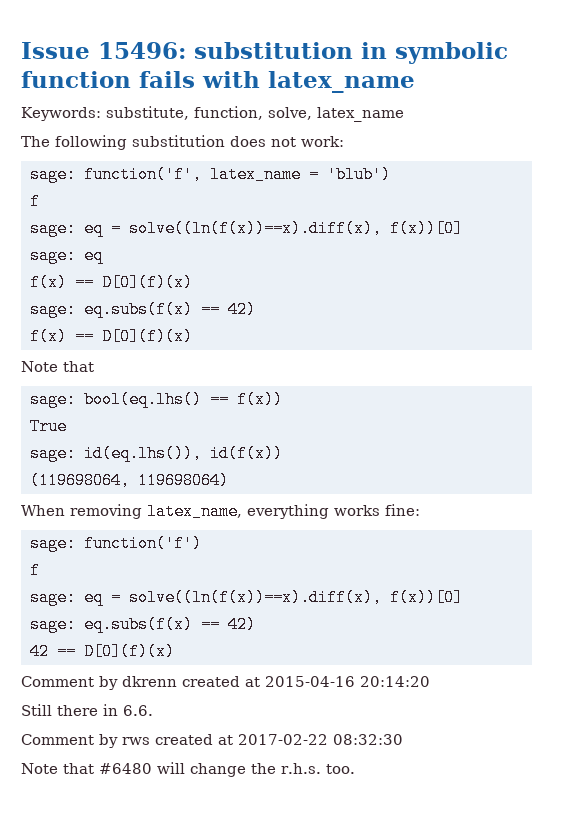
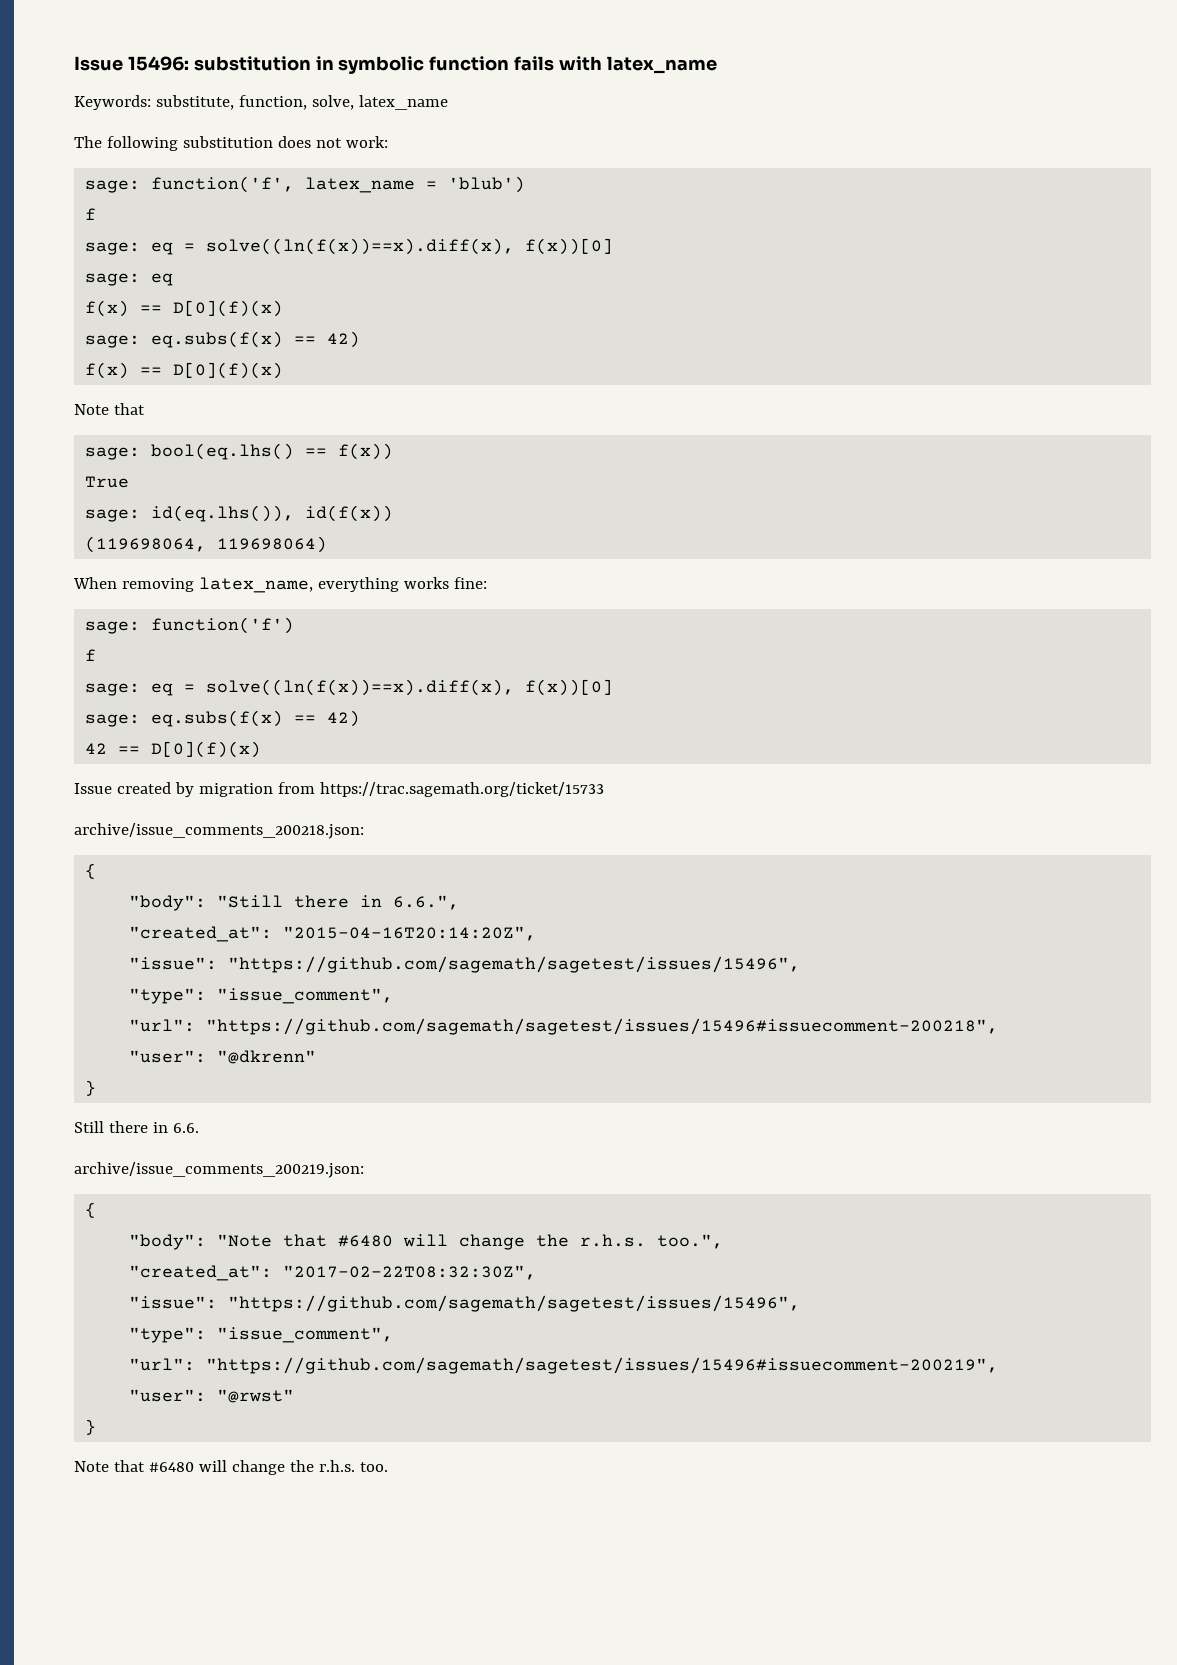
- Comment by dkrenn created at 2015-04-16 20:14:20
+ Issue created by migration from https://trac.sagemath.org/ticket/15733
+ archive/issue_comments_200218.json:
+ {
+ "body": "Still there in 6.6.",
+ "created_at": "2015-04-16T20:14:20Z",
+ "issue": "https://github.com/sagemath/sagetest/issues/15496",
+ "type": "issue_comment",
+ "url": "https://github.com/sagemath/sagetest/issues/15496#issuecomment-200218",
+ "user": "@dkrenn"
+ }
  Still there in 6.6.
- Comment by rws created at 2017-02-22 08:32:30
+ archive/issue_comments_200219.json:
+ {
+ "body": "Note that #6480 will change the r.h.s. too.",
+ "created_at": "2017-02-22T08:32:30Z",
+ "issue": "https://github.com/sagemath/sagetest/issues/15496",
+ "type": "issue_comment",
+ "url": "https://github.com/sagemath/sagetest/issues/15496#issuecomment-200219",
+ "user": "@rwst"
+ }

